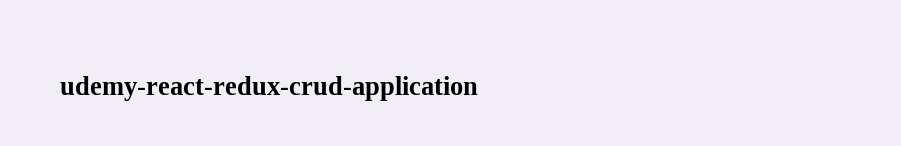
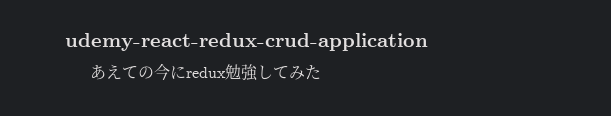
+ あえての今にredux勉強してみた

